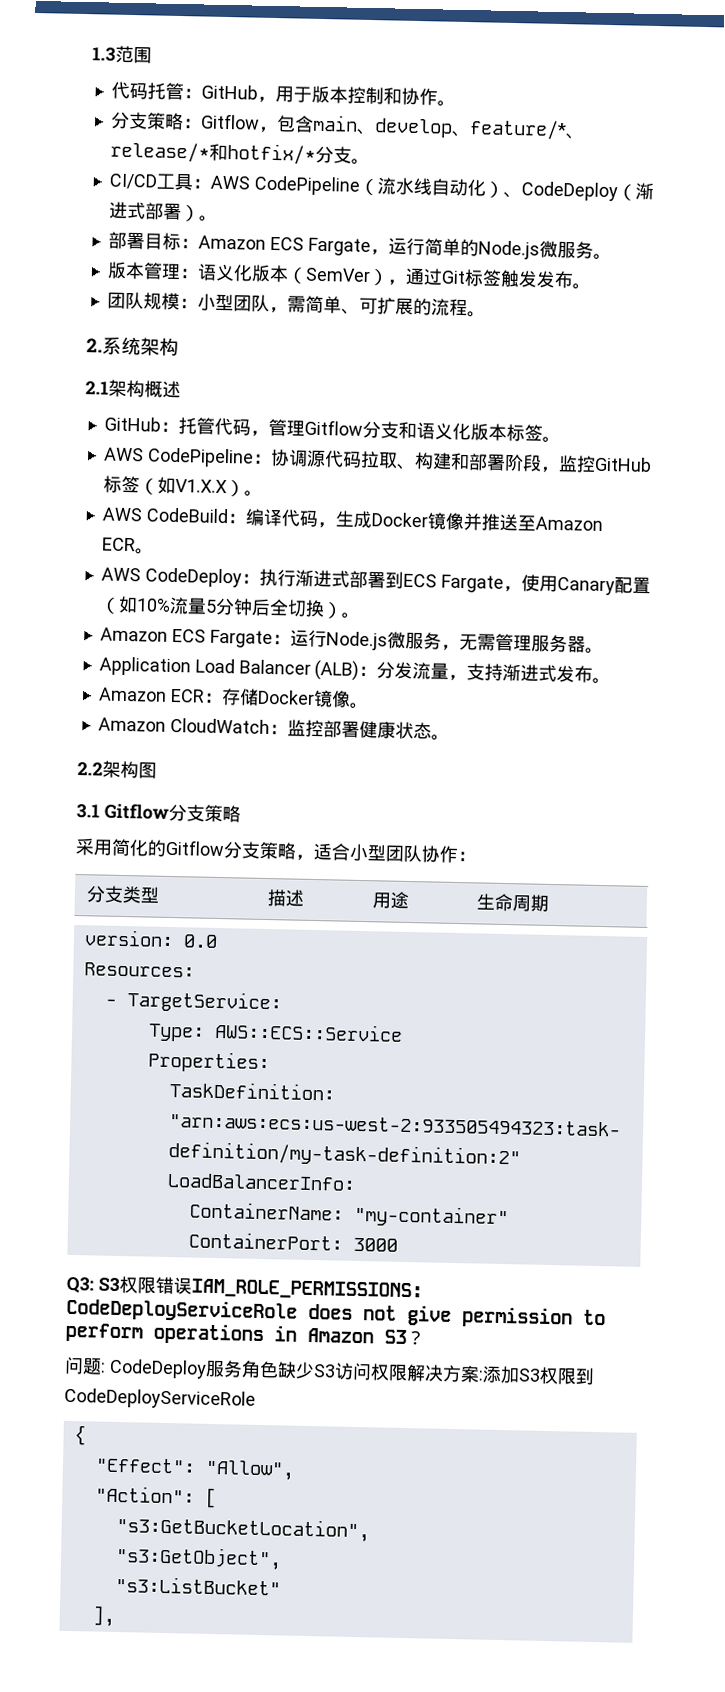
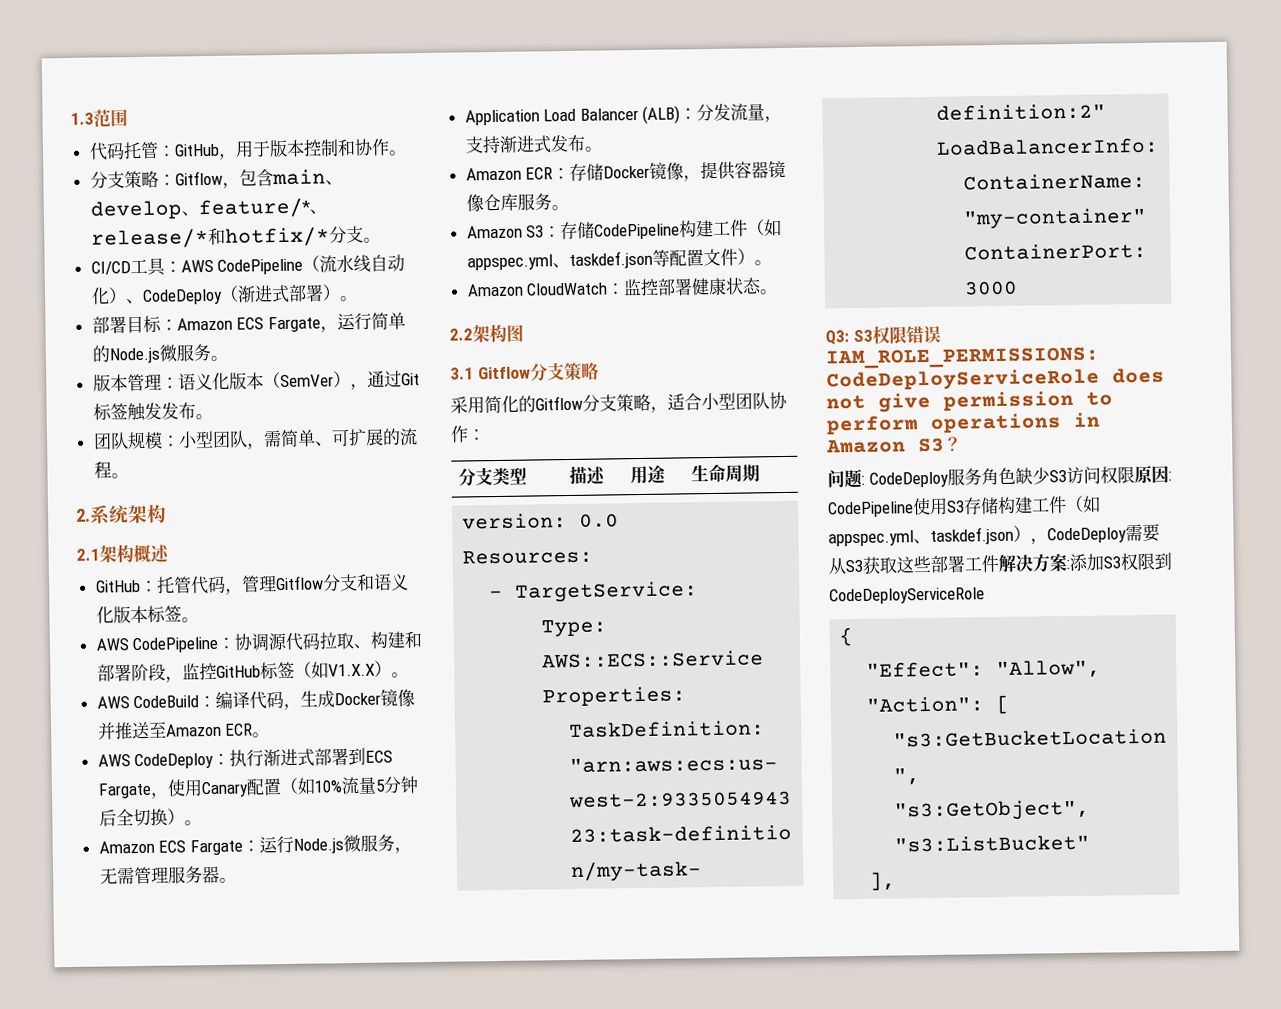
- Amazon ECR：存储Docker镜像。
+ Amazon ECR：存储Docker镜像，提供容器镜像仓库服务。
+ Amazon S3：存储CodePipeline构建工件（如appspec.yml、taskdef.json等配置文件）。
- 问题: CodeDeploy服务角色缺少S3访问权限解决方案:添加S3权限到CodeDeployServiceRole
+ 问题: CodeDeploy服务角色缺少S3访问权限原因: CodePipeline使用S3存储构建工件（如appspec.yml、taskdef.json），CodeDeploy需要从S3获取这些部署工件解决方案:添加S3权限到CodeDeployServiceRole

